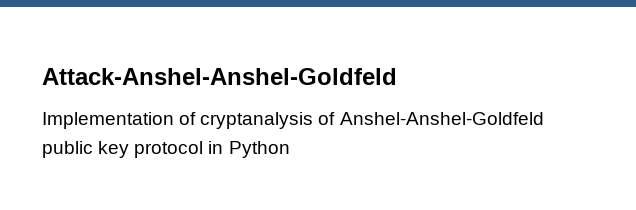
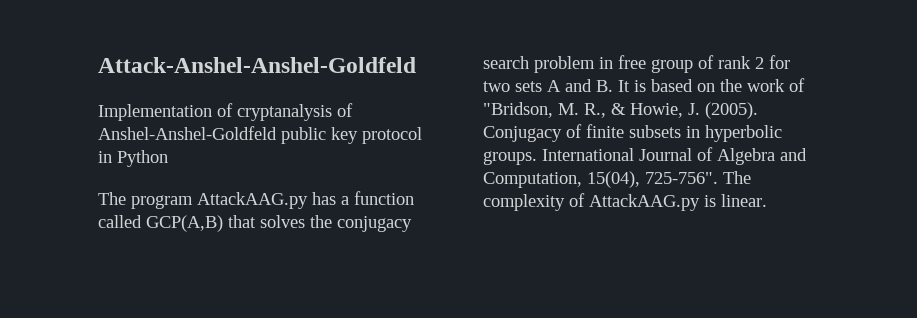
+ The program AttackAAG.py has a function called GCP(A,B) that solves the conjugacy search problem in free group of rank 2 for two sets A and B. It is based on the work of "Bridson, M. R., & Howie, J. (2005). Conjugacy of finite subsets in hyperbolic groups. International Journal of Algebra and Computation, 15(04), 725-756". The complexity of AttackAAG.py is linear.

